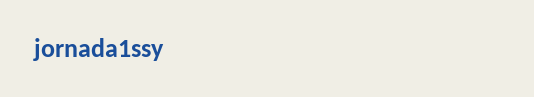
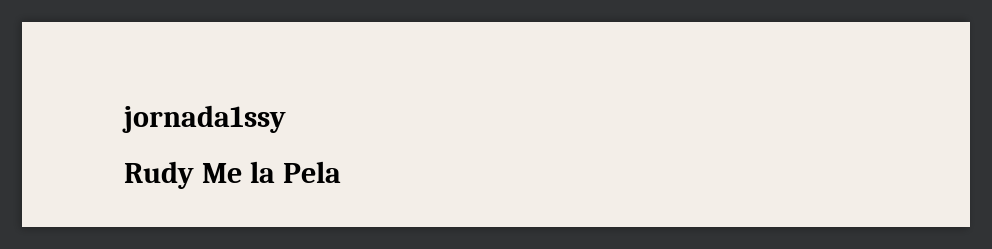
+ Rudy Me la Pela

